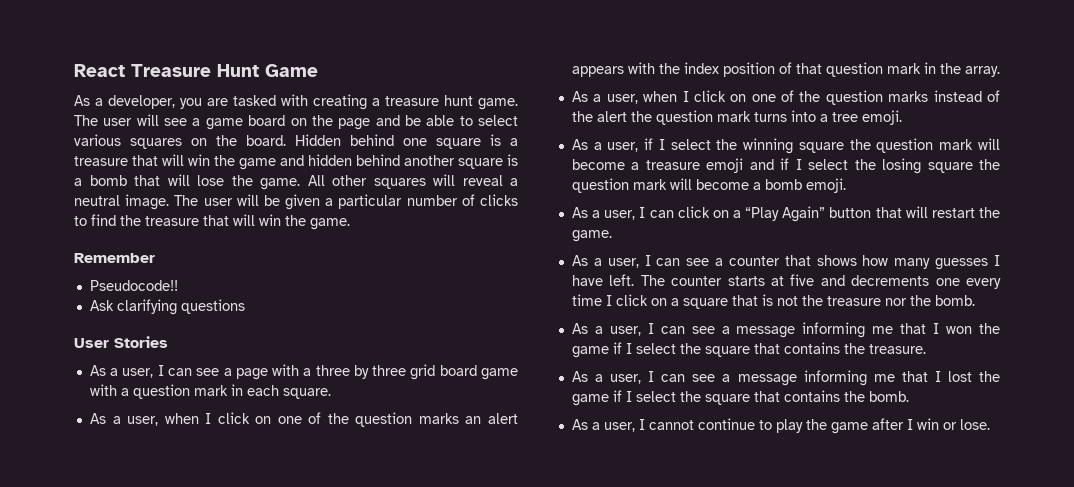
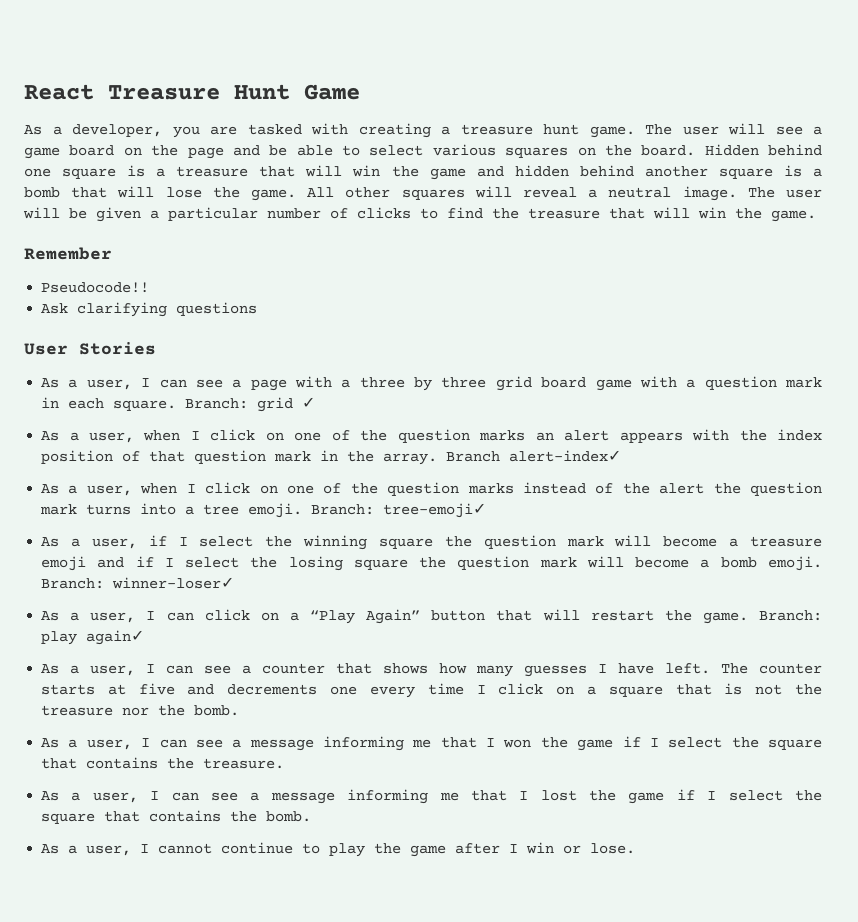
+ Branch: grid ✓
+ Branch alert-index✓
+ Branch: tree-emoji✓
+ Branch: winner-loser✓
+ Branch: play again✓

